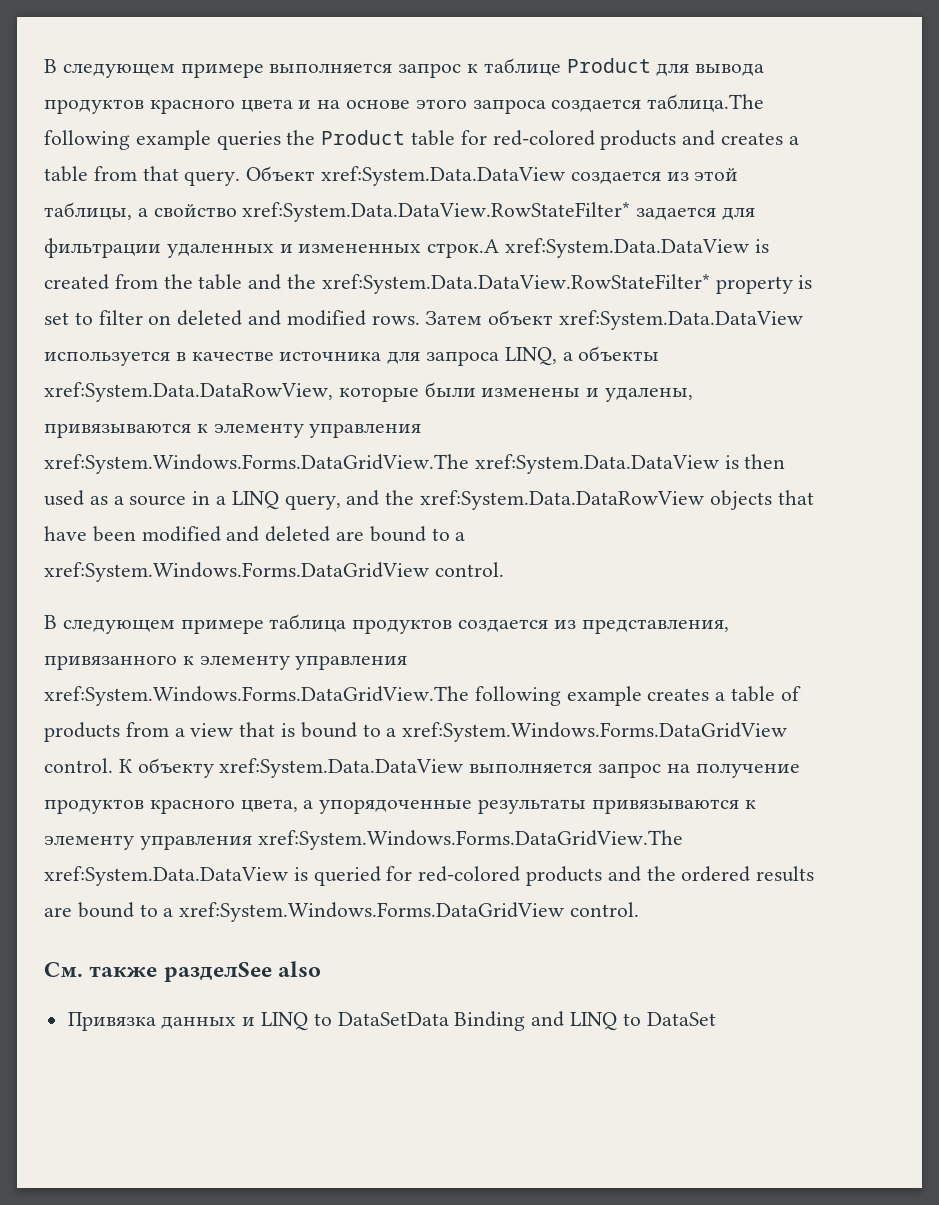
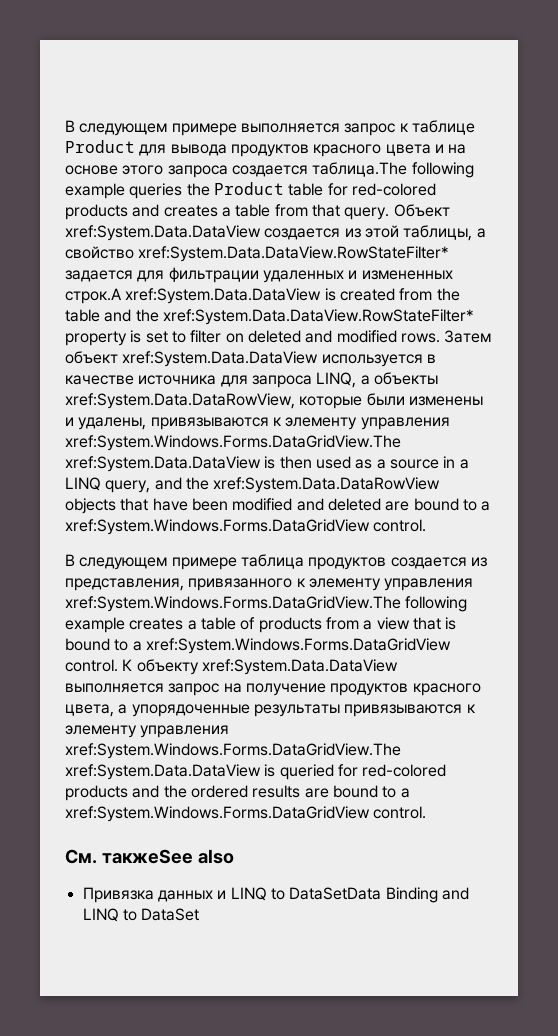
- См. также разделSee also
+ См. такжеSee also

